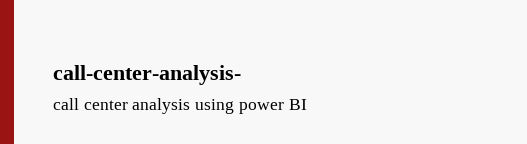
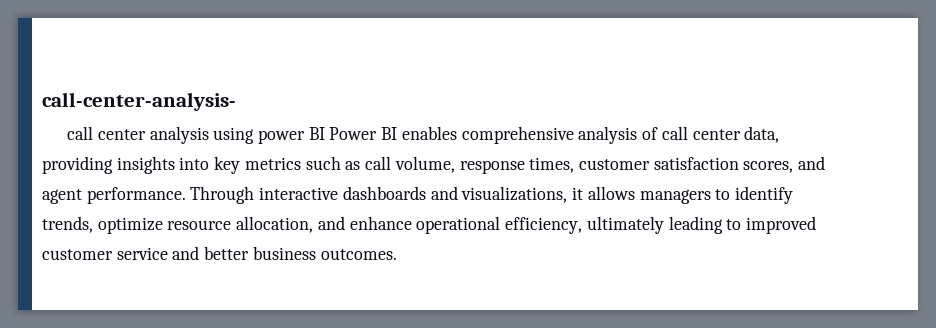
- call center analysis using power BI
+ call center analysis using power BI Power BI enables comprehensive analysis of call center data, providing insights into key metrics such as call volume, response times, customer satisfaction scores, and agent performance. Through interactive dashboards and visualizations, it allows managers to identify trends, optimize resource allocation, and enhance operational efficiency, ultimately leading to improved customer service and better business outcomes.

